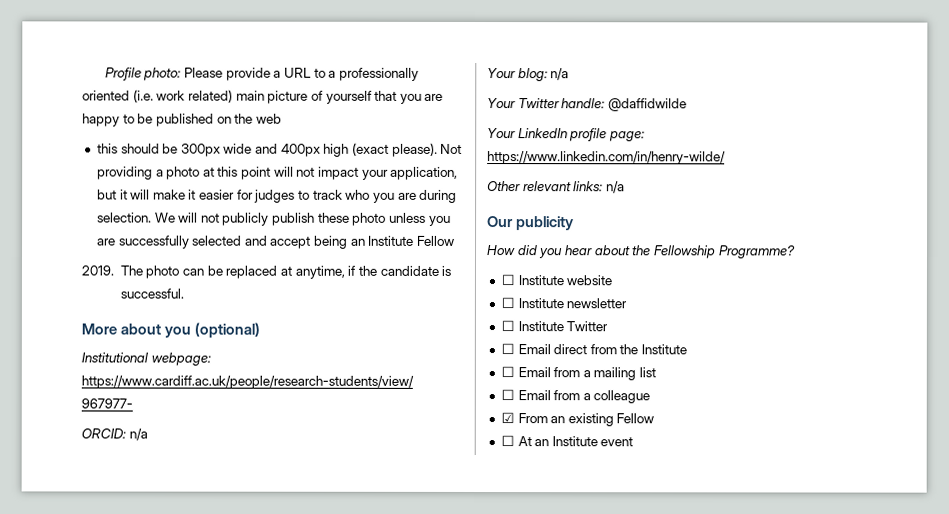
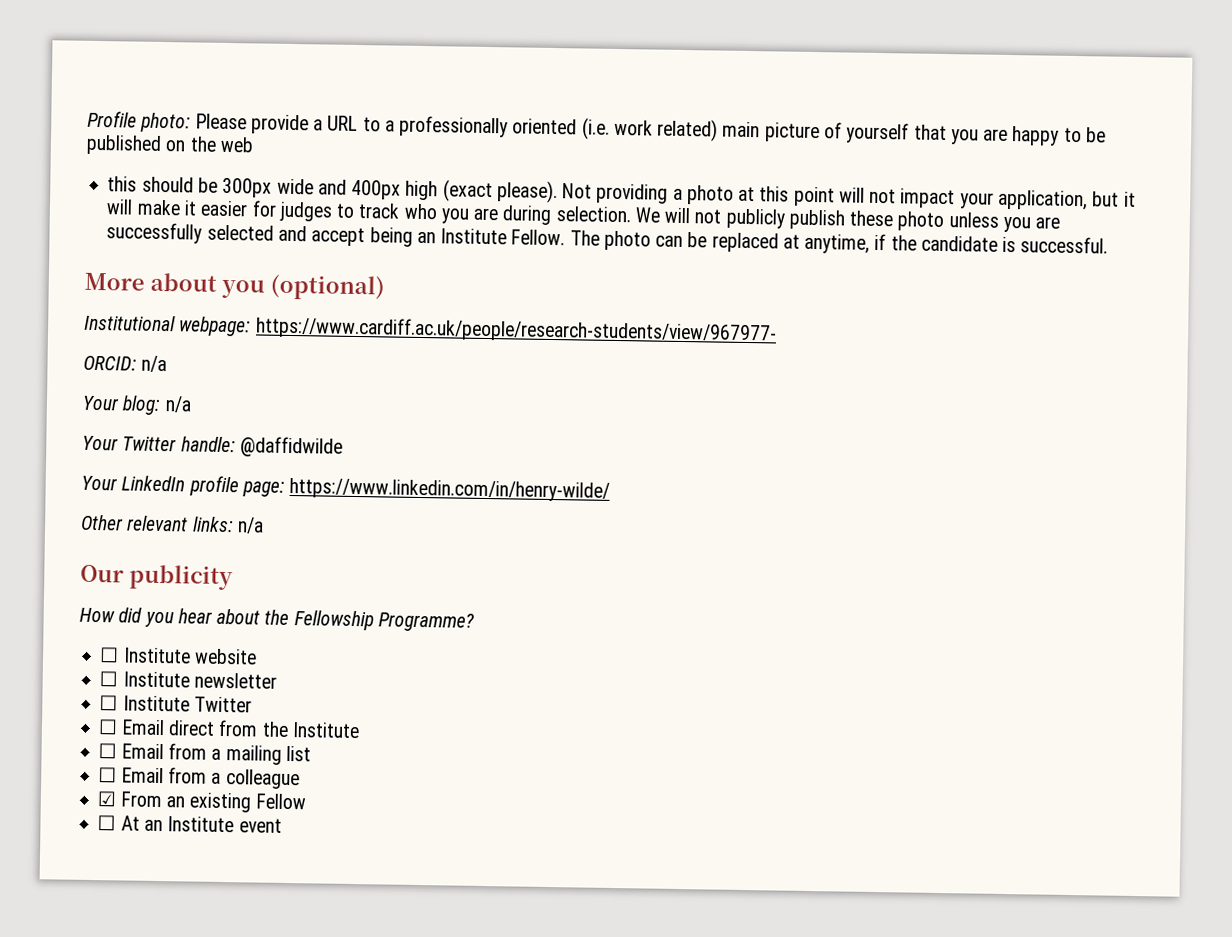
- We will not publicly publish these photo unless you are successfully selected and accept being an Institute Fellow
- 2019.
+ We will not publicly publish these photo unless you are successfully selected and accept being an Institute Fellow.

